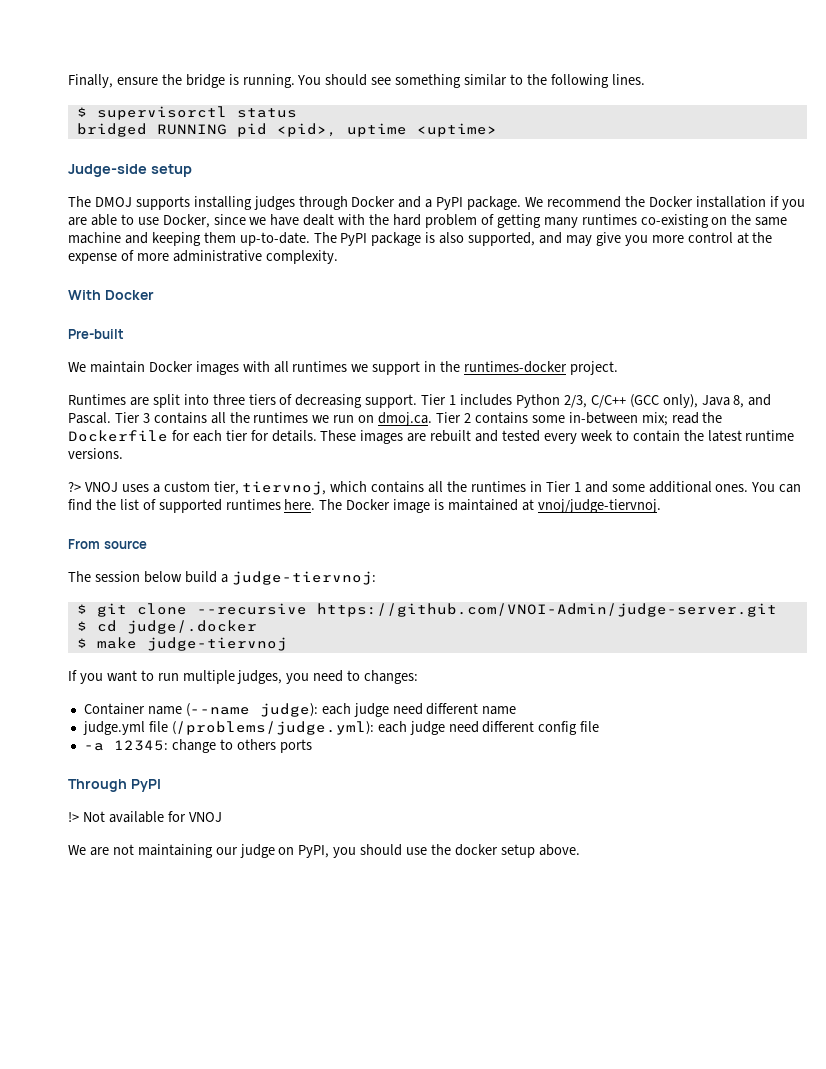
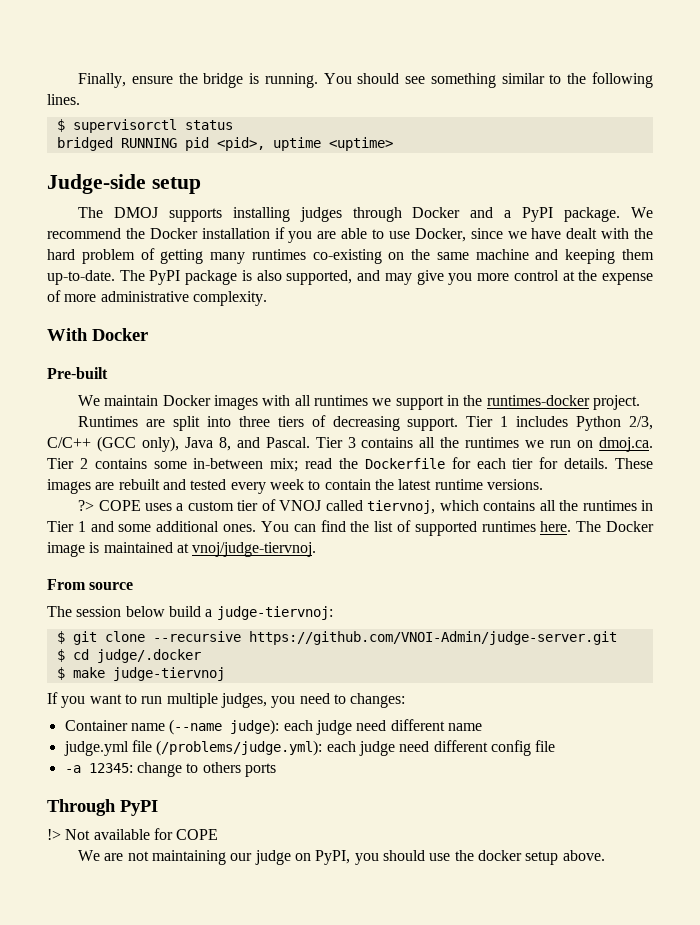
- ?> VNOJ uses a custom tier, tiervnoj, which contains all the runtimes in Tier 1 and some additional ones.
+ ?> COPE uses a custom tier of VNOJ called tiervnoj, which contains all the runtimes in Tier 1 and some additional ones.
- !> Not available for VNOJ
+ !> Not available for COPE

